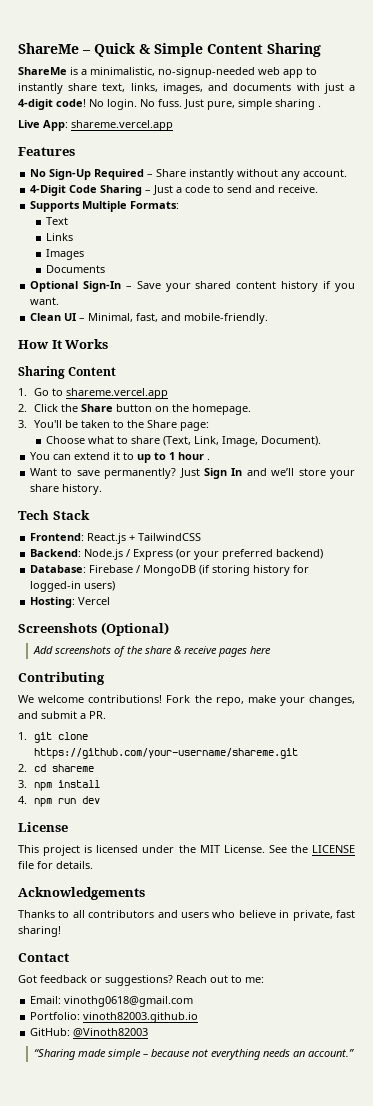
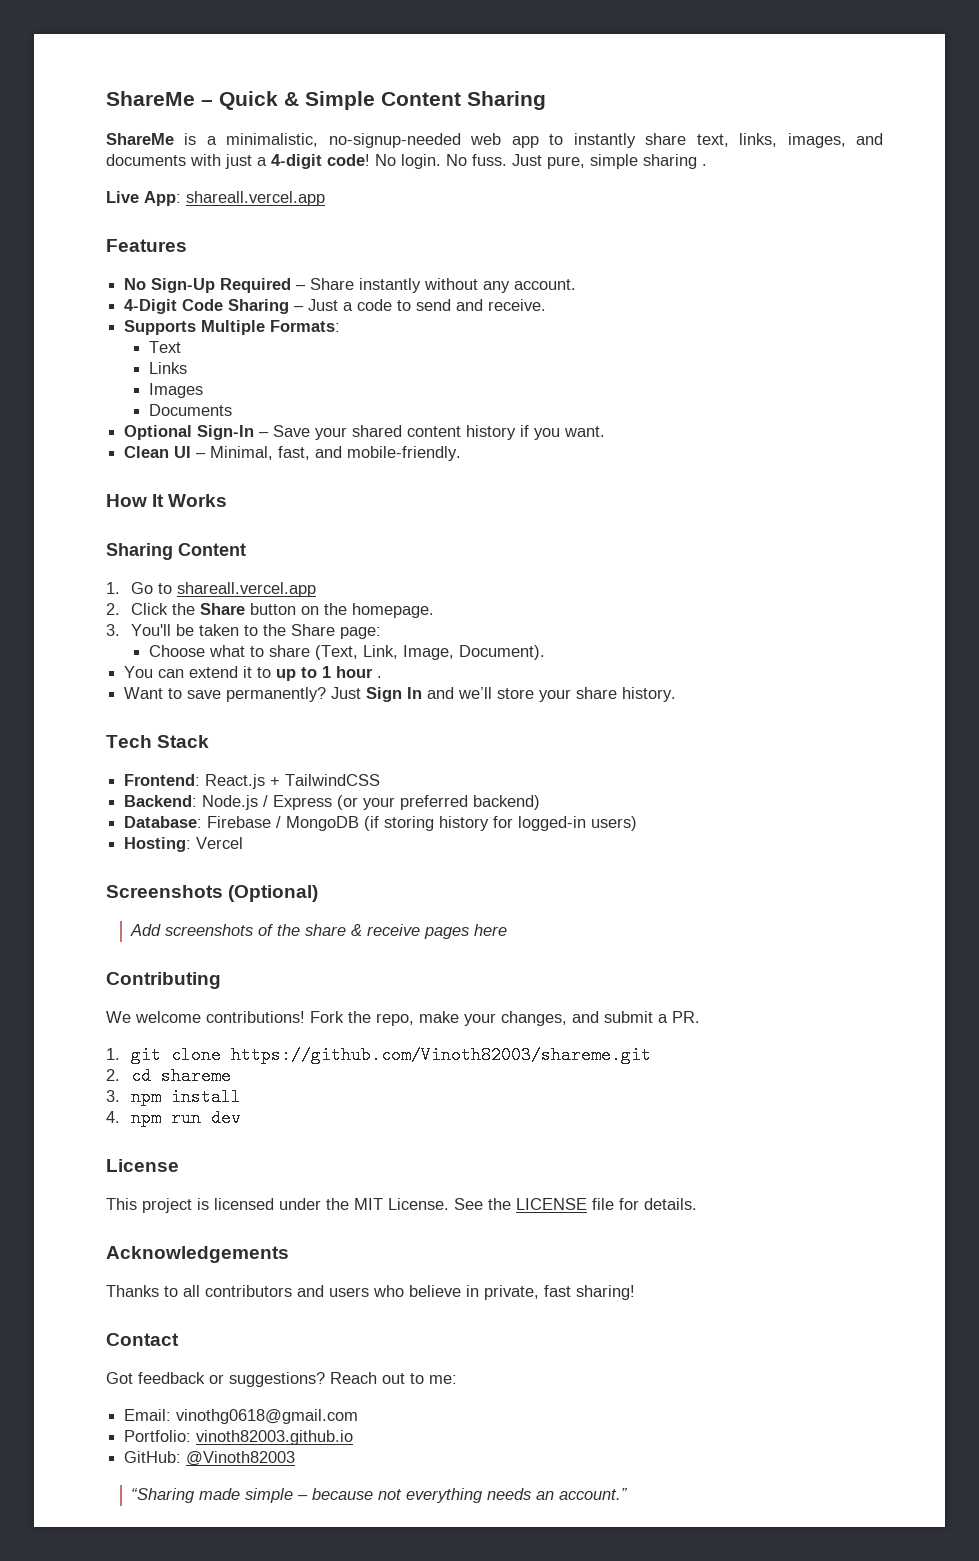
- Live App: shareme.vercel.app
+ Live App: shareall.vercel.app
- 1. Go to shareme.vercel.app
+ 1. Go to shareall.vercel.app
- 1. git clone https://github.com/your-username/shareme.git
+ 1. git clone https://github.com/Vinoth82003/shareme.git

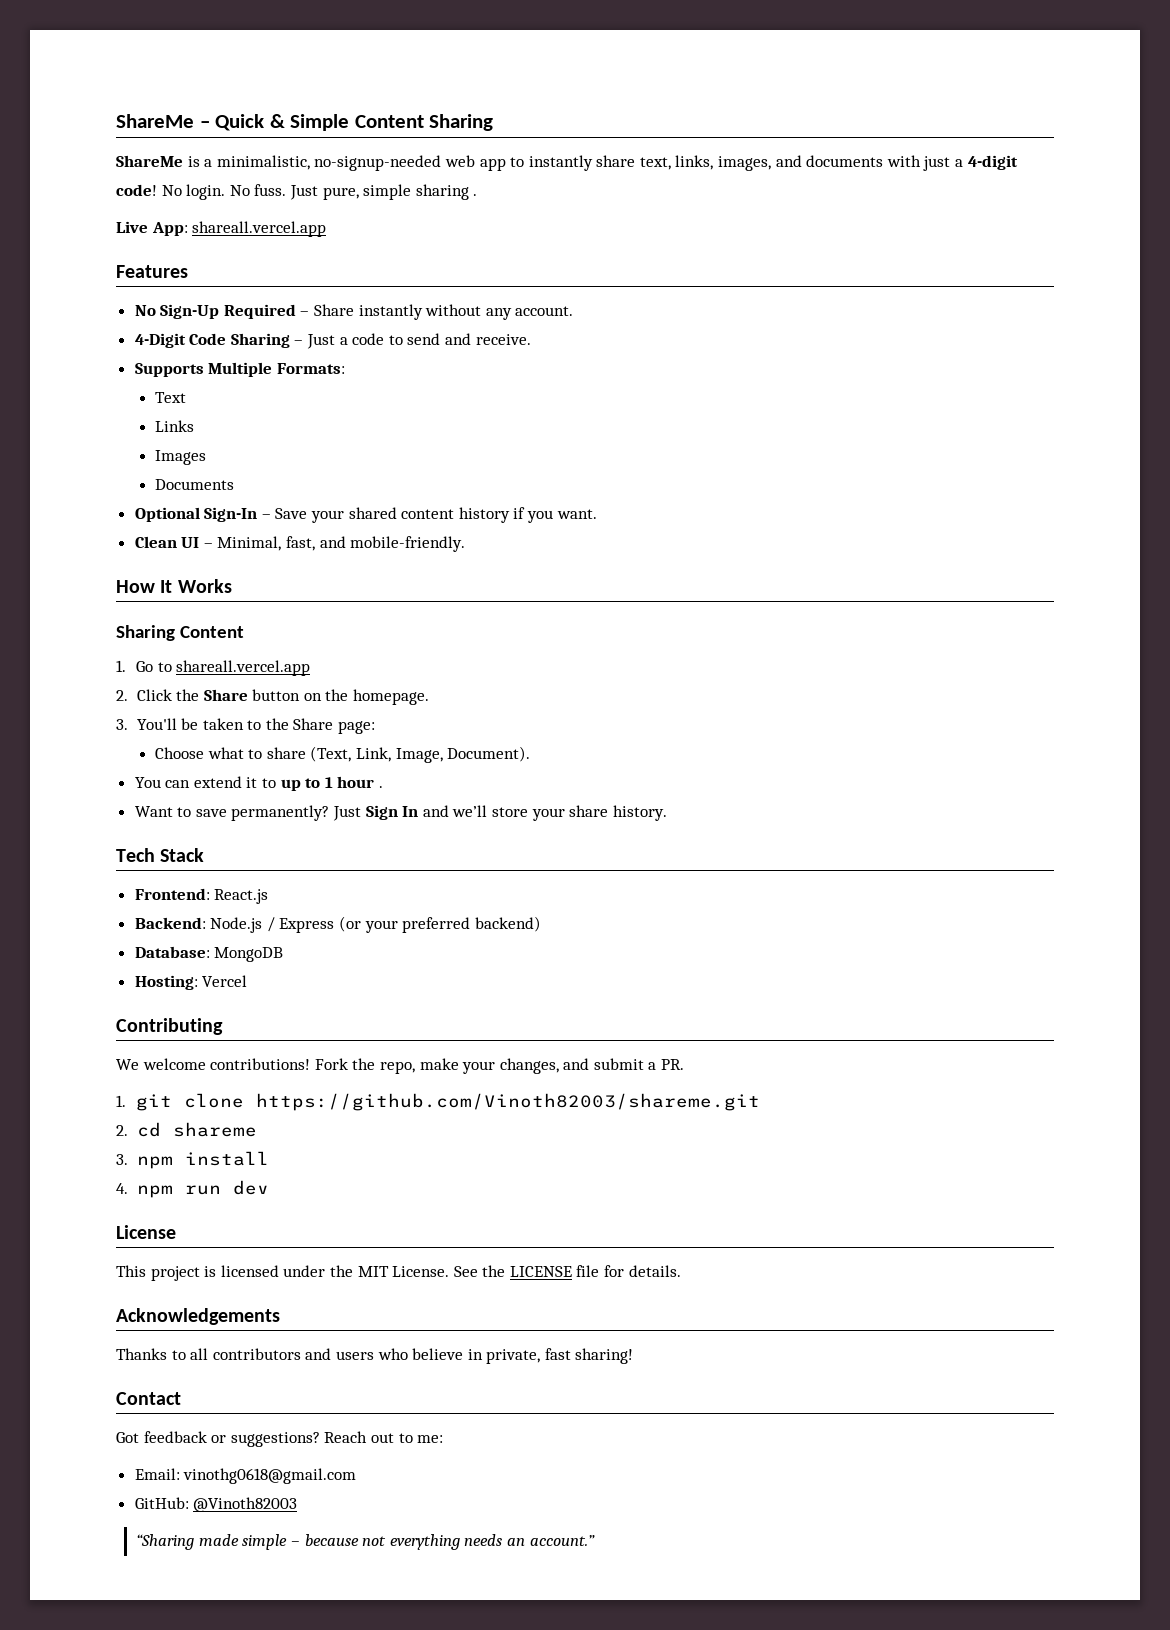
- Frontend: React.js + TailwindCSS
+ Frontend: React.js
- Database: Firebase / MongoDB (if storing history for logged-in users)
+ Database: MongoDB
  Hosting: Vercel
- Screenshots (Optional)
- Add screenshots of the share & receive pages here
- Portfolio: vinoth82003.github.io

